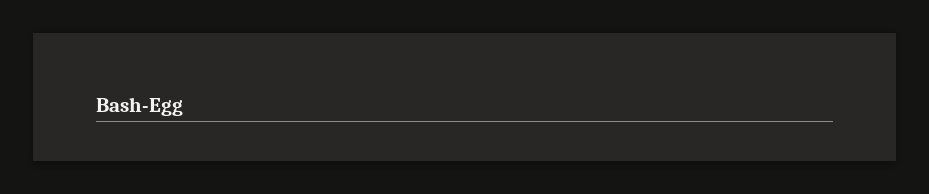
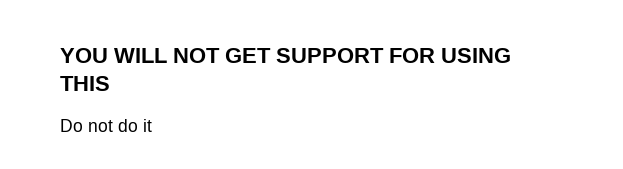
- Bash-Egg
+ YOU WILL NOT GET SUPPORT FOR USING THIS
+ Do not do it

